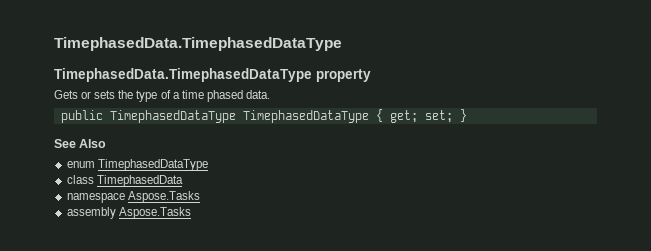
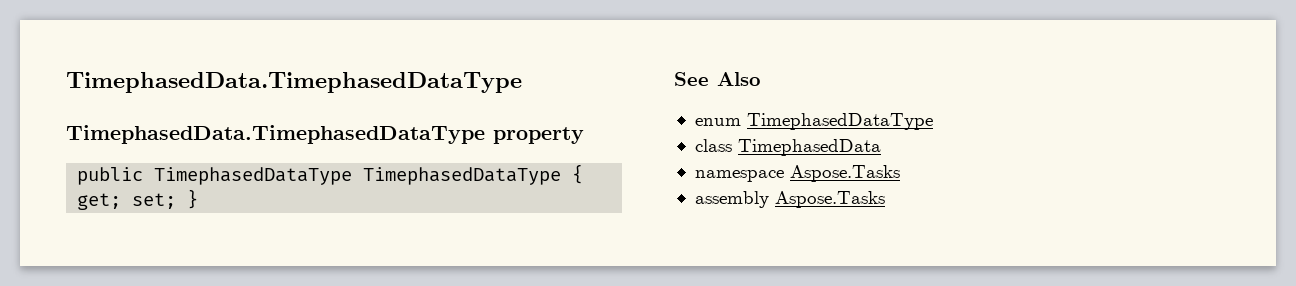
- Gets or sets the type of a time phased data.

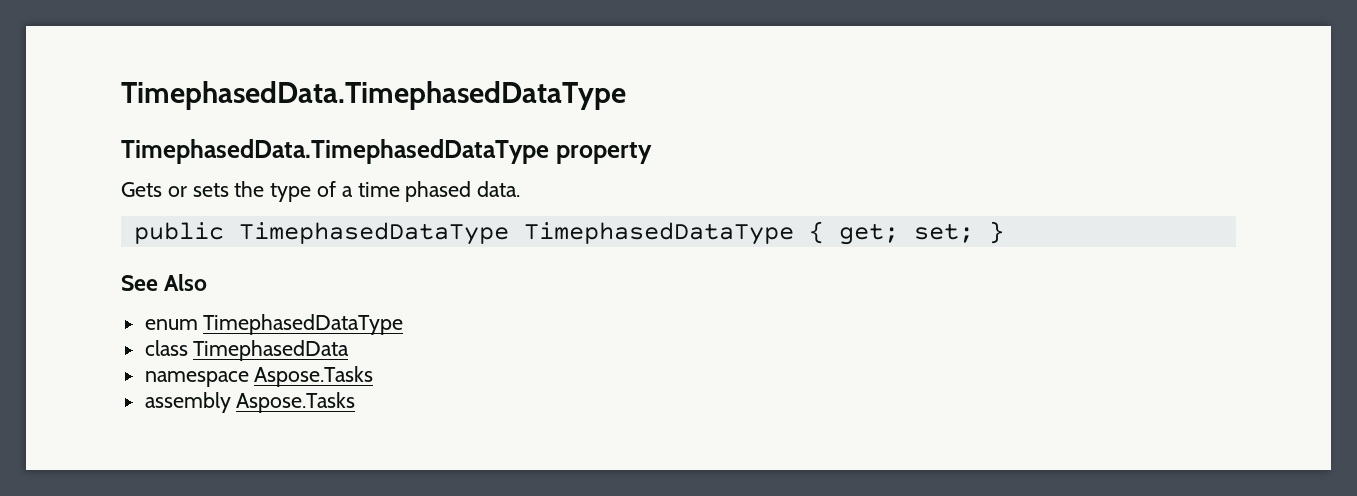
+ Gets or sets the type of a time phased data.

